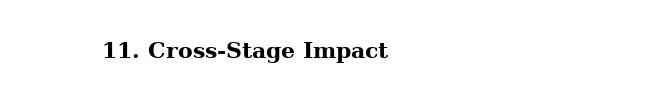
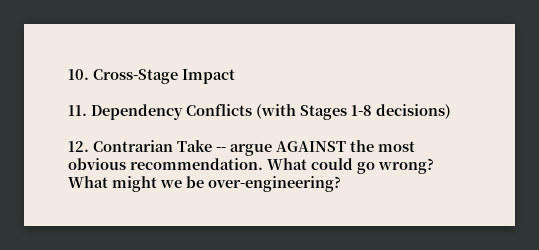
- 11. Cross-Stage Impact
+ 10. Cross-Stage Impact
+ 11. Dependency Conflicts (with Stages 1-8 decisions)
+ 12. Contrarian Take -- argue AGAINST the most obvious recommendation. What could go wrong? What might we be over-engineering?

